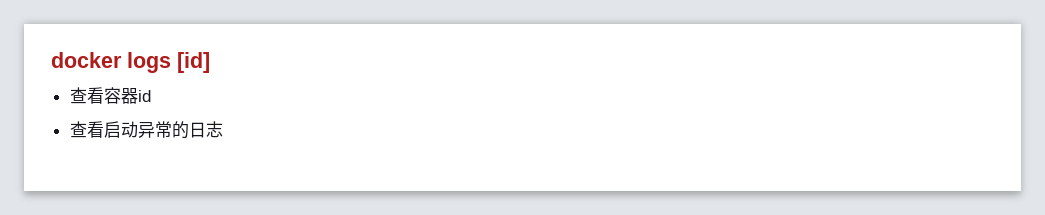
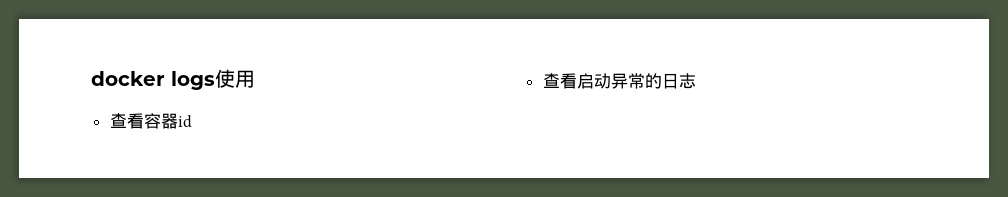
- docker logs [id]
+ docker logs使用

